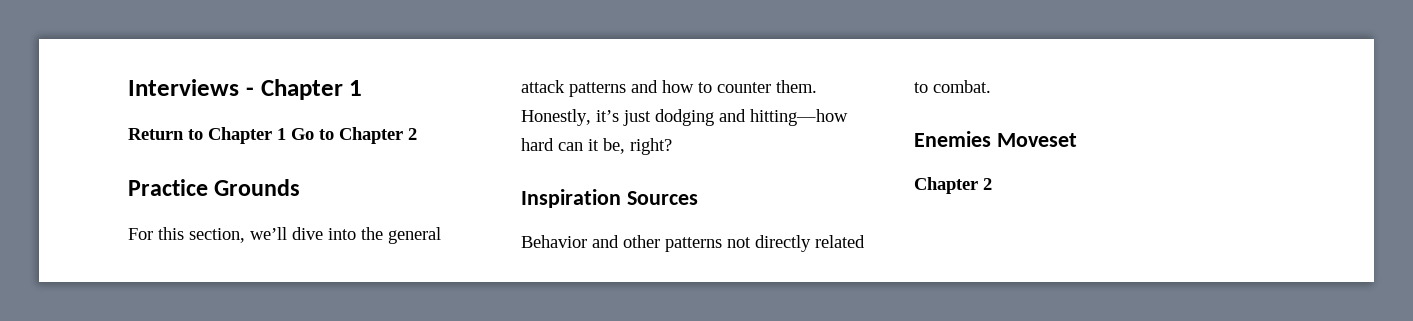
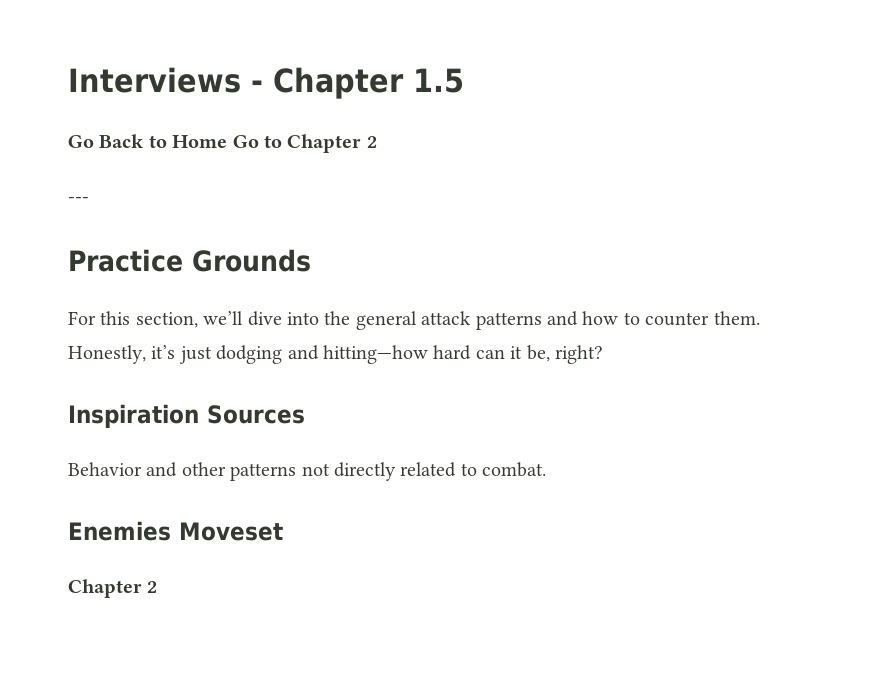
- Interviews - Chapter 1
- Return to Chapter 1 Go to Chapter 2
+ Interviews - Chapter 1.5
+ Go Back to Home Go to Chapter 2
+ ---

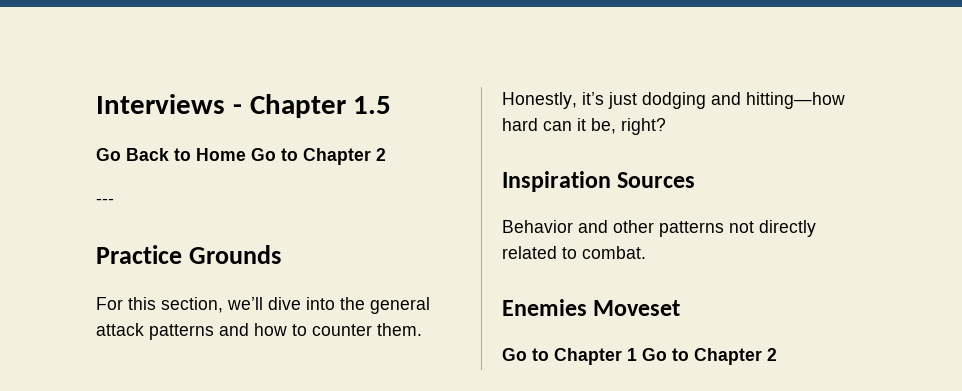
  Enemies Moveset
- Chapter 2
+ Go to Chapter 1 Go to Chapter 2

